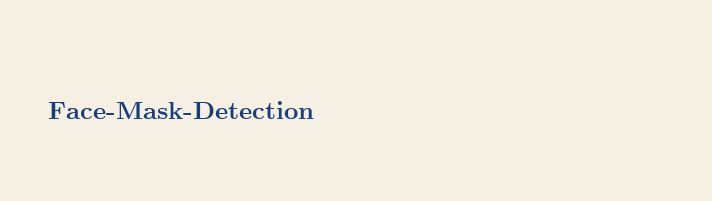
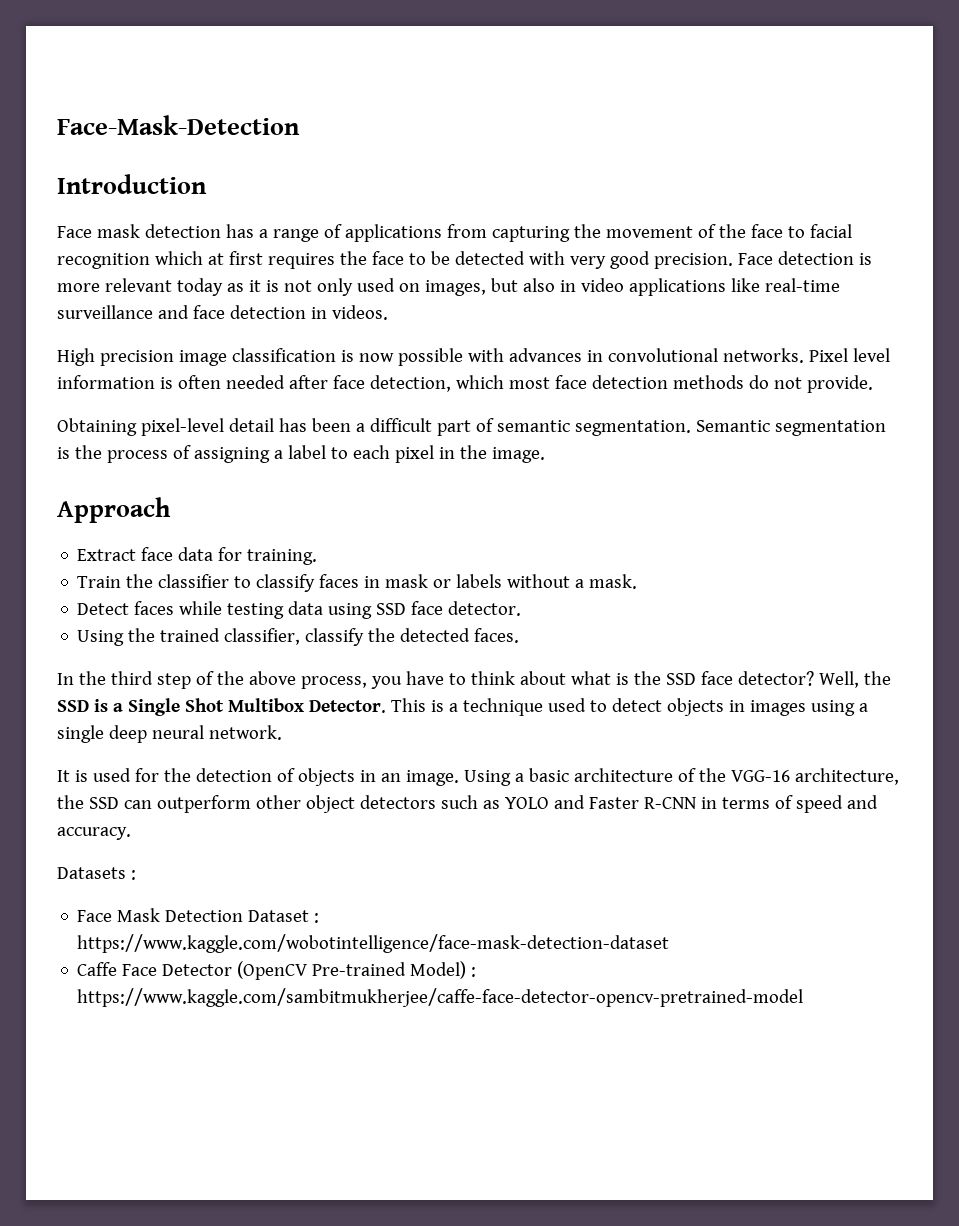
+ Introduction
+ Face mask detection has a range of applications from capturing the movement of the face to facial recognition which at first requires the face to be detected with very good precision. Face detection is more relevant today as it is not only used on images, but also in video applications like real-time surveillance and face detection in videos.
+ High precision image classification is now possible with advances in convolutional networks. Pixel level information is often needed after face detection, which most face detection methods do not provide.
+ Obtaining pixel-level detail has been a difficult part of semantic segmentation. Semantic segmentation is the process of assigning a label to each pixel in the image.
+ Approach
+ Extract face data for training.
+ Train the classifier to classify faces in mask or labels without a mask.
+ Detect faces while testing data using SSD face detector.
+ Using the trained classifier, classify the detected faces.
+ In the third step of the above process, you have to think about what is the SSD face detector? Well, the SSD is a Single Shot Multibox Detector. This is a technique used to detect objects in images using a single deep neural network.
+ It is used for the detection of objects in an image. Using a basic architecture of the VGG-16 architecture, the SSD can outperform other object detectors such as YOLO and Faster R-CNN in terms of speed and accuracy.
+ Datasets :
+ Face Mask Detection Dataset : https://www.kaggle.com/wobotintelligence/face-mask-detection-dataset
+ Caffe Face Detector (OpenCV Pre-trained Model) : https://www.kaggle.com/sambitmukherjee/caffe-face-detector-opencv-pretrained-model

